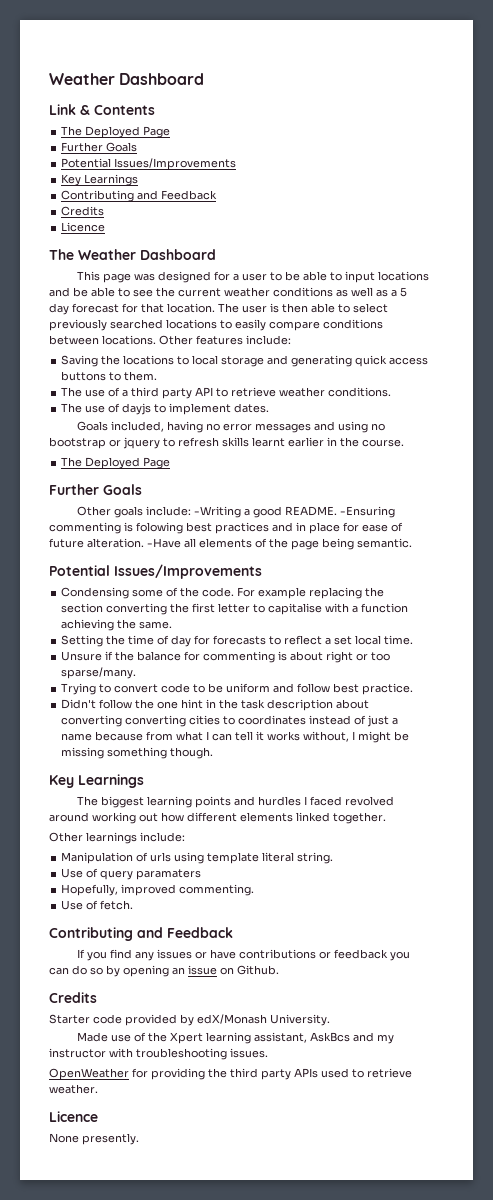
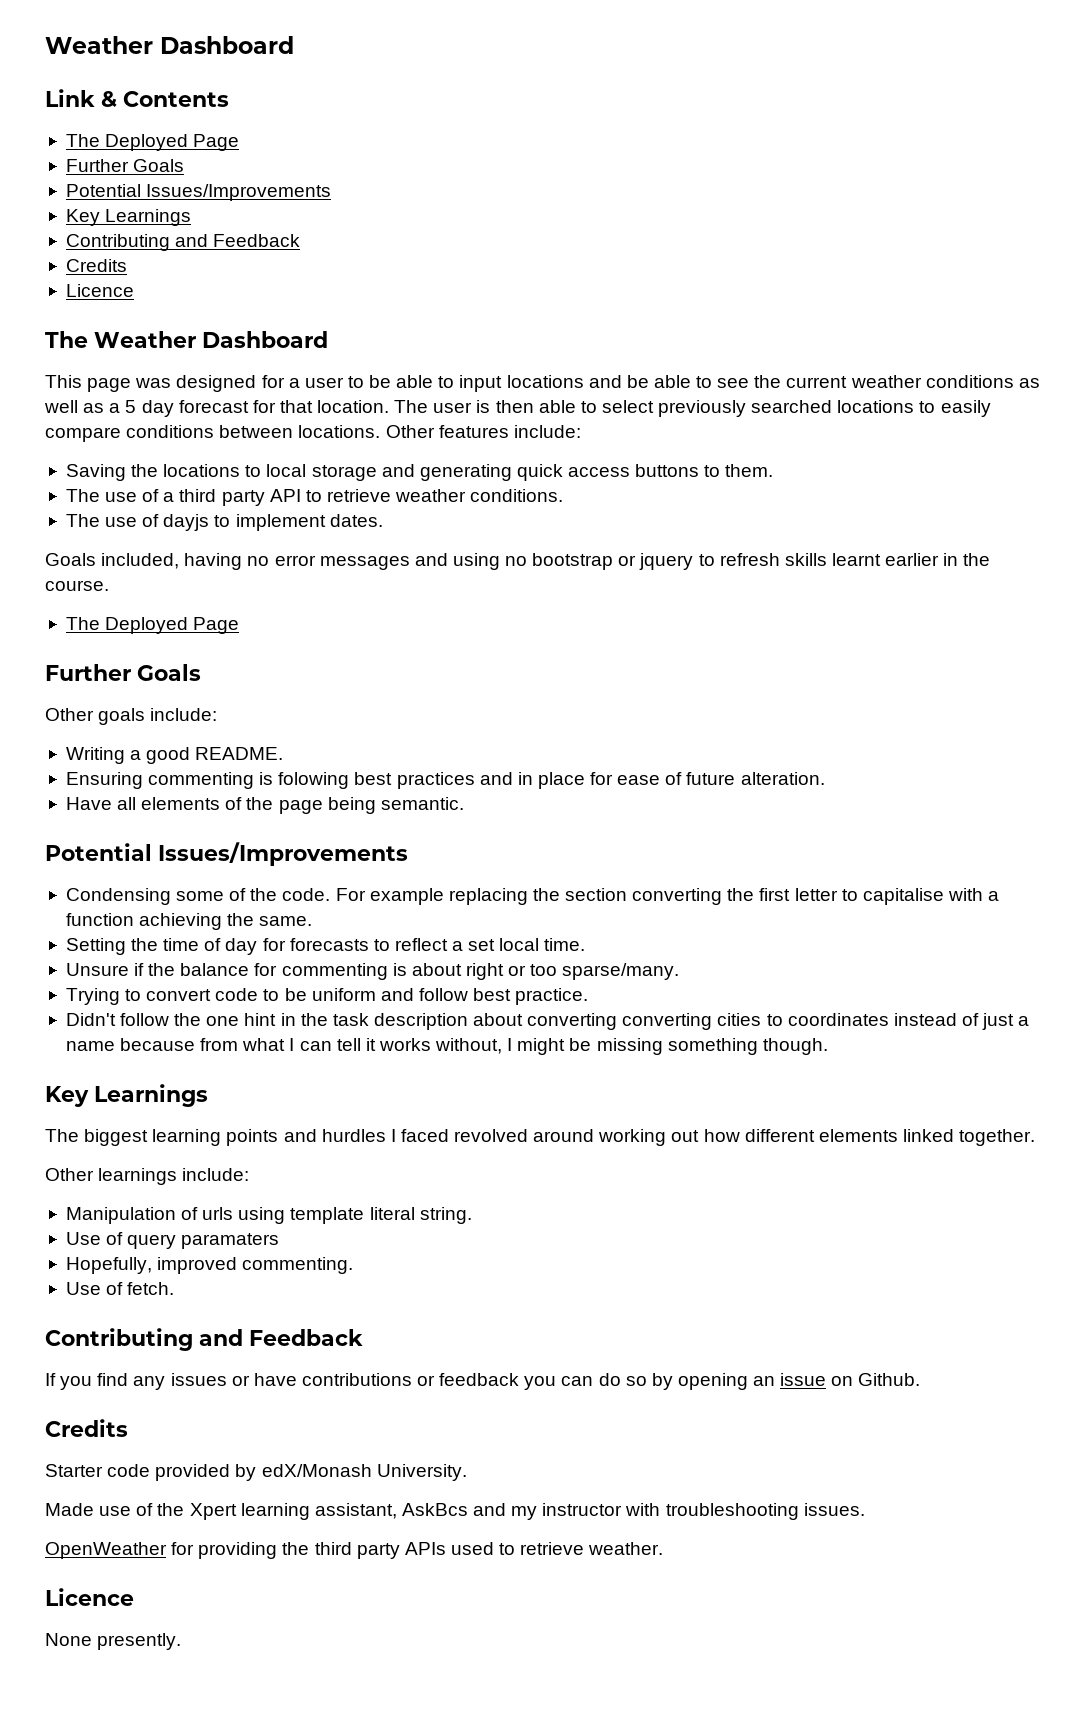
- Other goals include: -Writing a good README. -Ensuring commenting is folowing best practices and in place for ease of future alteration. -Have all elements of the page being semantic.
+ Other goals include:
+ Writing a good README.
+ Ensuring commenting is folowing best practices and in place for ease of future alteration.
+ Have all elements of the page being semantic.

